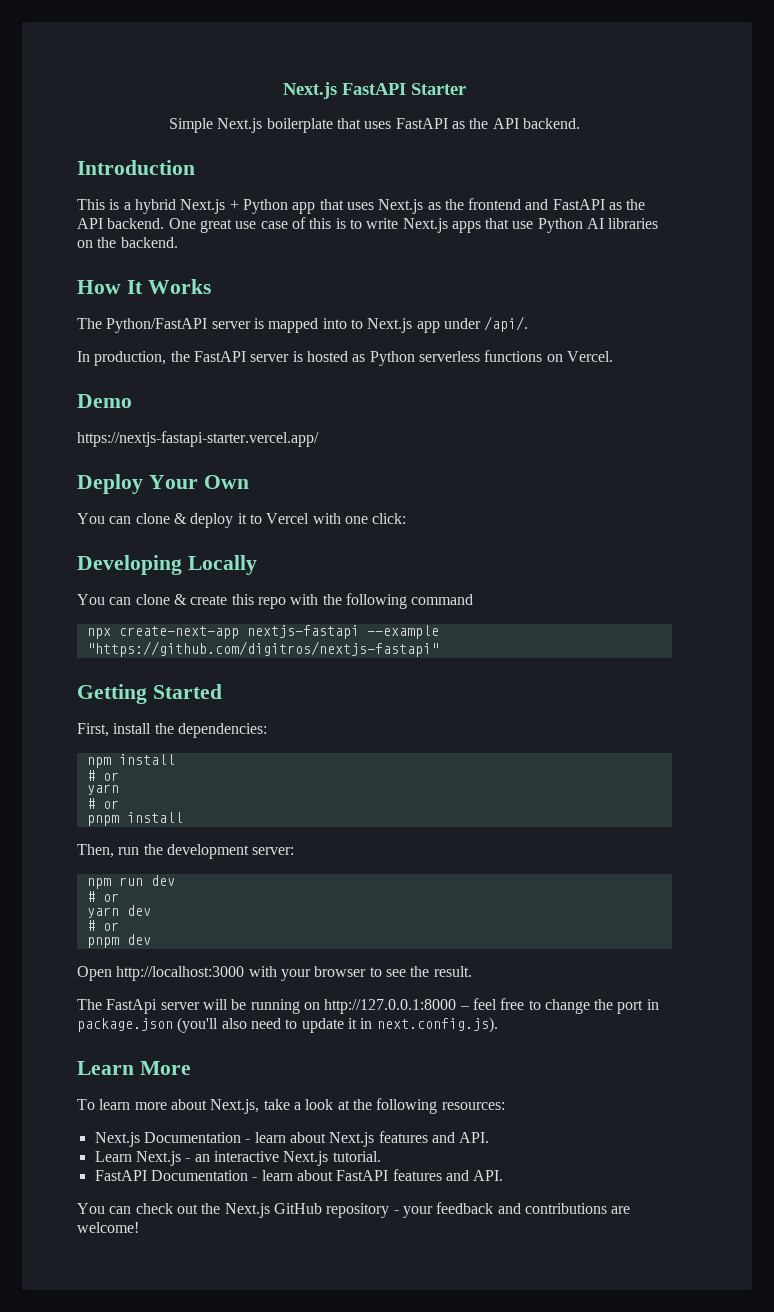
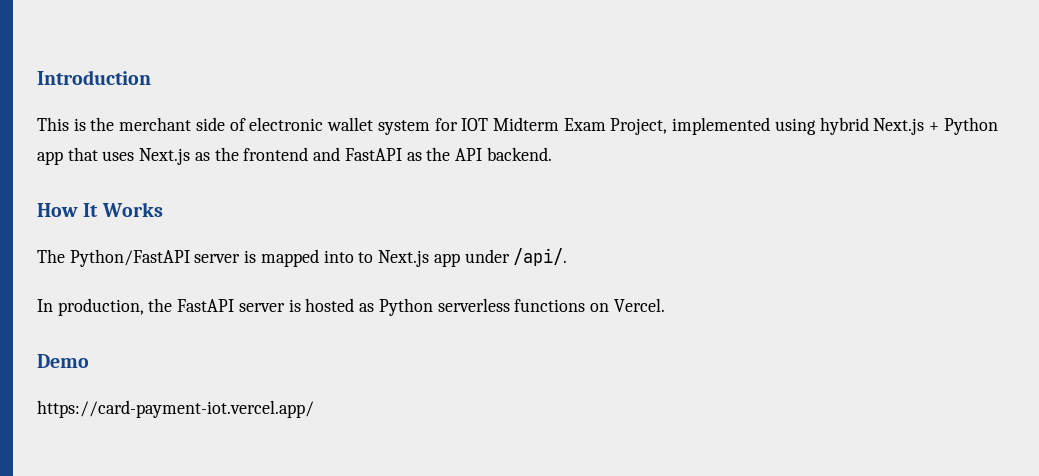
- Next.js FastAPI Starter
- Simple Next.js boilerplate that uses FastAPI as the API backend.
  Introduction
- This is a hybrid Next.js + Python app that uses Next.js as the frontend and FastAPI as the API backend. One great use case of this is to write Next.js apps that use Python AI libraries on the backend.
+ This is the merchant side of electronic wallet system for IOT Midterm Exam Project, implemented using hybrid Next.js + Python app that uses Next.js as the frontend and FastAPI as the API backend.
- https://nextjs-fastapi-starter.vercel.app/
- Deploy Your Own
- You can clone & deploy it to Vercel with one click:
- Developing Locally
- You can clone & create this repo with the following command
- npx create-next-app nextjs-fastapi --example "https://github.com/digitros/nextjs-fastapi"
- Getting Started
- First, install the dependencies:
- npm install
- # or
- yarn
- # or
- pnpm install
- Then, run the development server:
- npm run dev
- # or
- yarn dev
- # or
- pnpm dev
- Open http://localhost:3000 with your browser to see the result.
- The FastApi server will be running on http://127.0.0.1:8000 – feel free to change the port in package.json (you'll also need to update it in next.config.js).
- Learn More
- To learn more about Next.js, take a look at the following resources:
- Next.js Documentation - learn about Next.js features and API.
- Learn Next.js - an interactive Next.js tutorial.
- FastAPI Documentation - learn about FastAPI features and API.
- You can check out the Next.js GitHub repository - your feedback and contributions are welcome!
+ https://card-payment-iot.vercel.app/

